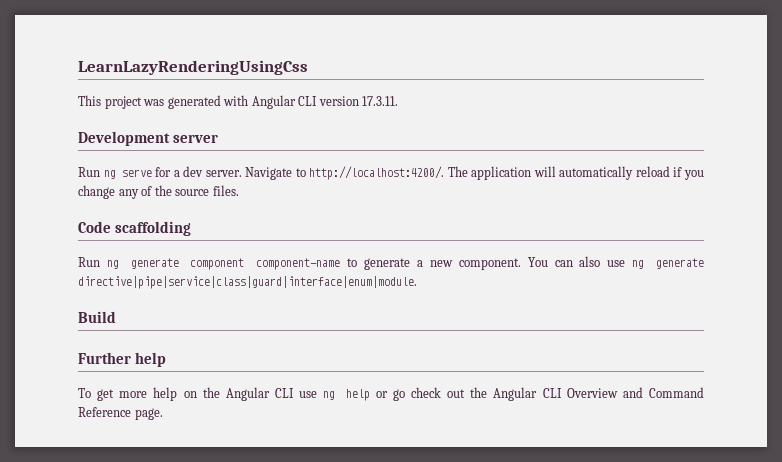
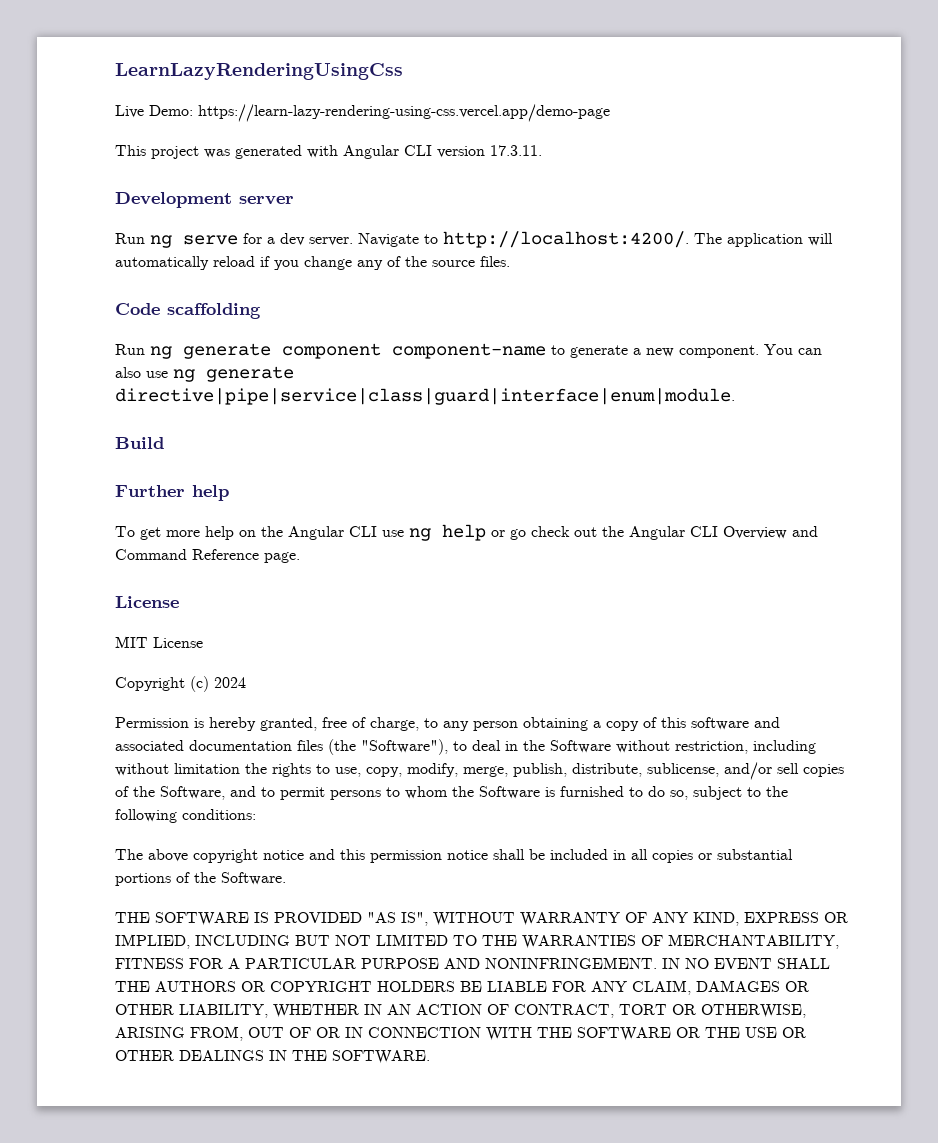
+ Live Demo: https://learn-lazy-rendering-using-css.vercel.app/demo-page
  To get more help on the Angular CLI use ng help or go check out the Angular CLI Overview and Command Reference page.
+ License
+ MIT License
+ Copyright (c) 2024
+ Permission is hereby granted, free of charge, to any person obtaining a copy of this software and associated documentation files (the "Software"), to deal in the Software without restriction, including without limitation the rights to use, copy, modify, merge, publish, distribute, sublicense, and/or sell copies of the Software, and to permit persons to whom the Software is furnished to do so, subject to the following conditions:
+ The above copyright notice and this permission notice shall be included in all copies or substantial portions of the Software.
+ THE SOFTWARE IS PROVIDED "AS IS", WITHOUT WARRANTY OF ANY KIND, EXPRESS OR IMPLIED, INCLUDING BUT NOT LIMITED TO THE WARRANTIES OF MERCHANTABILITY, FITNESS FOR A PARTICULAR PURPOSE AND NONINFRINGEMENT. IN NO EVENT SHALL THE AUTHORS OR COPYRIGHT HOLDERS BE LIABLE FOR ANY CLAIM, DAMAGES OR OTHER LIABILITY, WHETHER IN AN ACTION OF CONTRACT, TORT OR OTHERWISE, ARISING FROM, OUT OF OR IN CONNECTION WITH THE SOFTWARE OR THE USE OR OTHER DEALINGS IN THE SOFTWARE.

